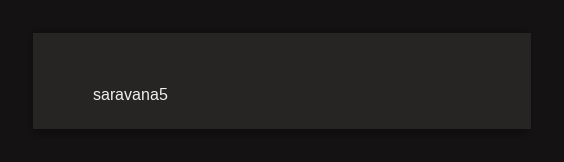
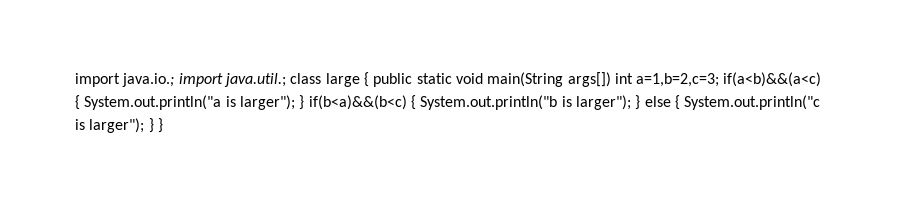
- saravana5
+ import java.io.; import java.util.; class large { public static void main(String args[]) int a=1,b=2,c=3; if(a<b)&&(a<c) { System.out.println("a is larger"); } if(b<a)&&(b<c) { System.out.println("b is larger"); } else { System.out.println("c is larger"); } }

